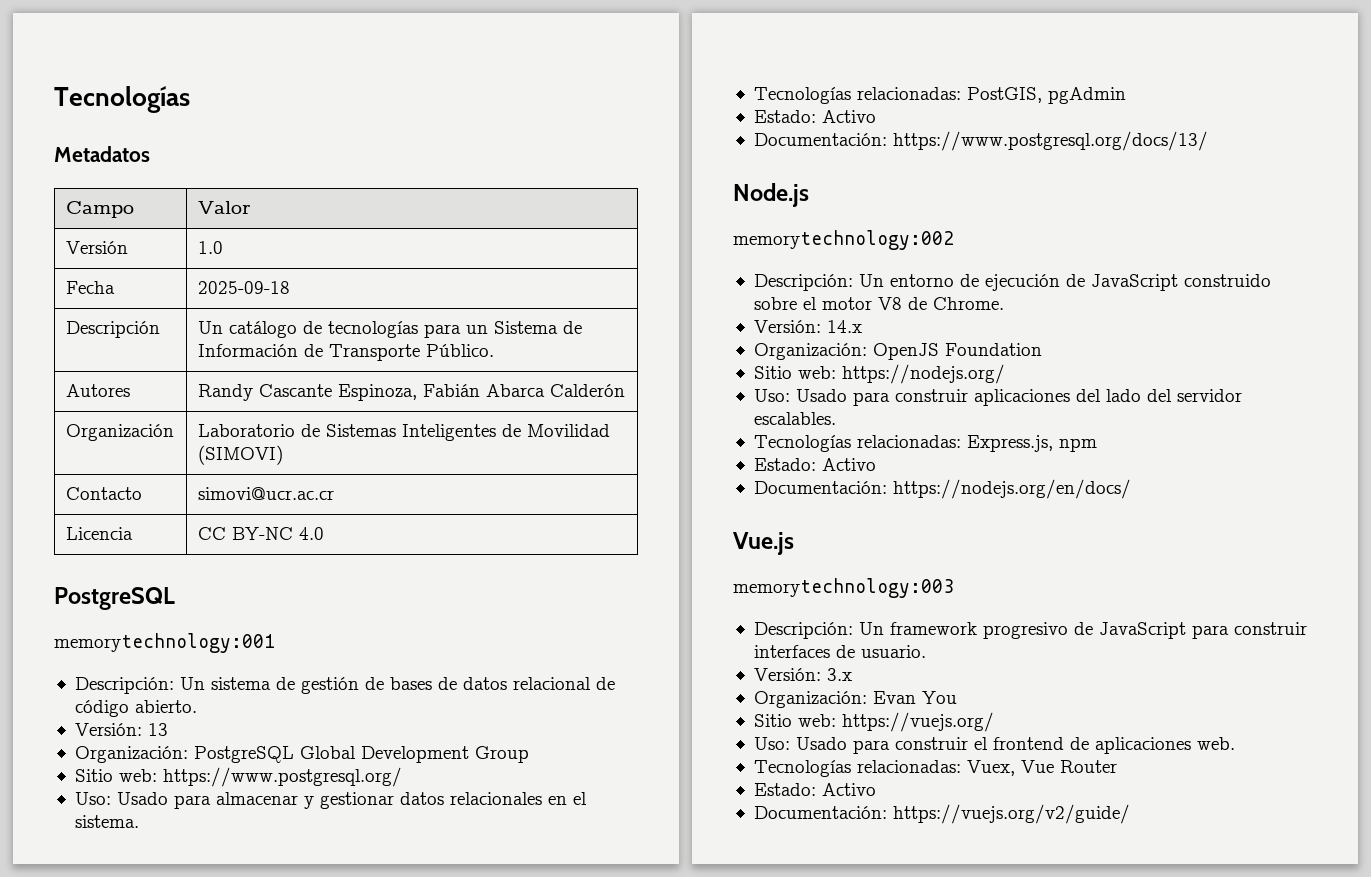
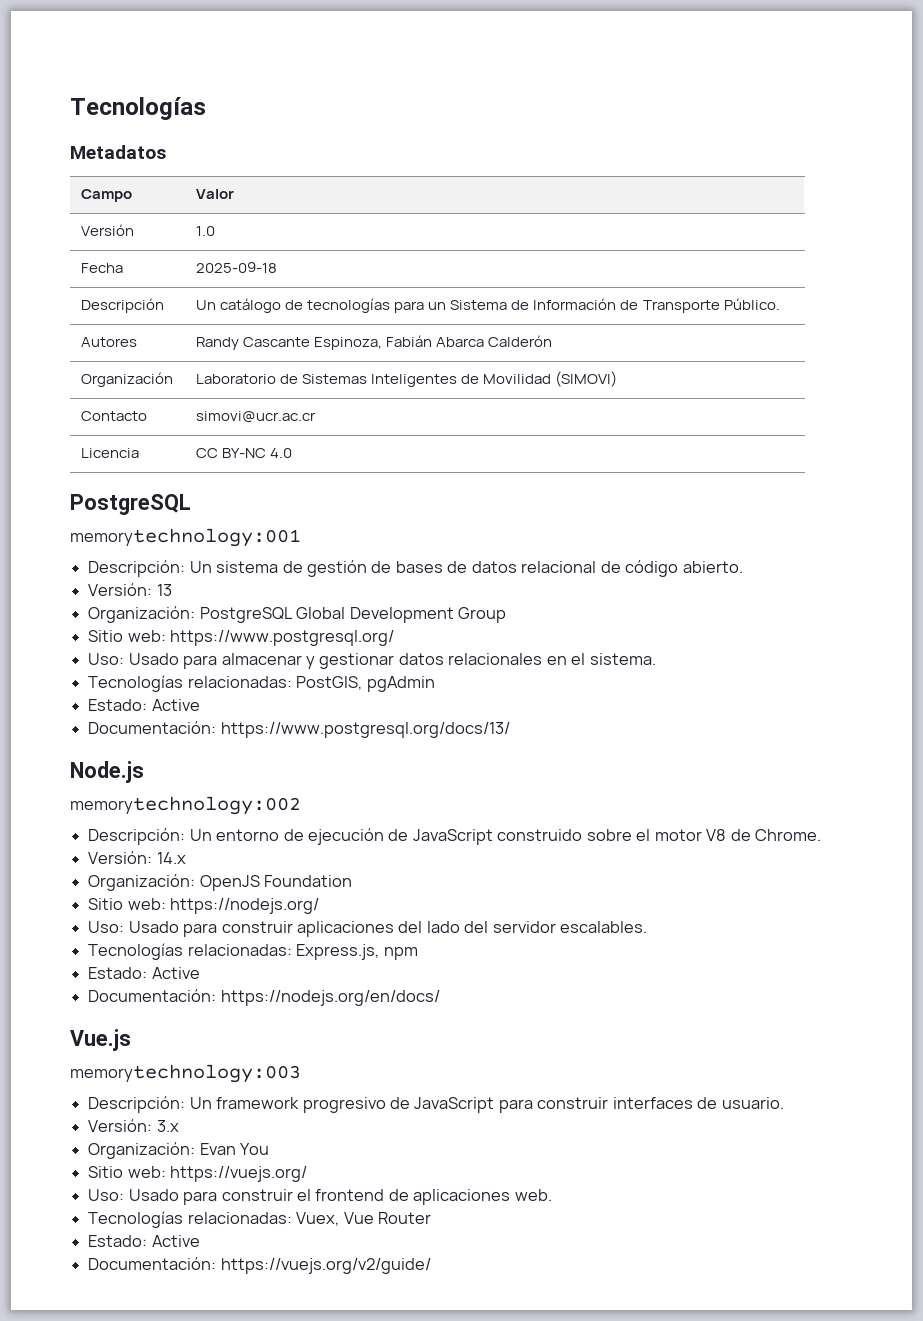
  Tecnologías relacionadas: PostGIS, pgAdmin
- Estado: Activo
+ Estado: Active
  Tecnologías relacionadas: Express.js, npm
- Estado: Activo
+ Estado: Active
  Tecnologías relacionadas: Vuex, Vue Router
- Estado: Activo
+ Estado: Active

